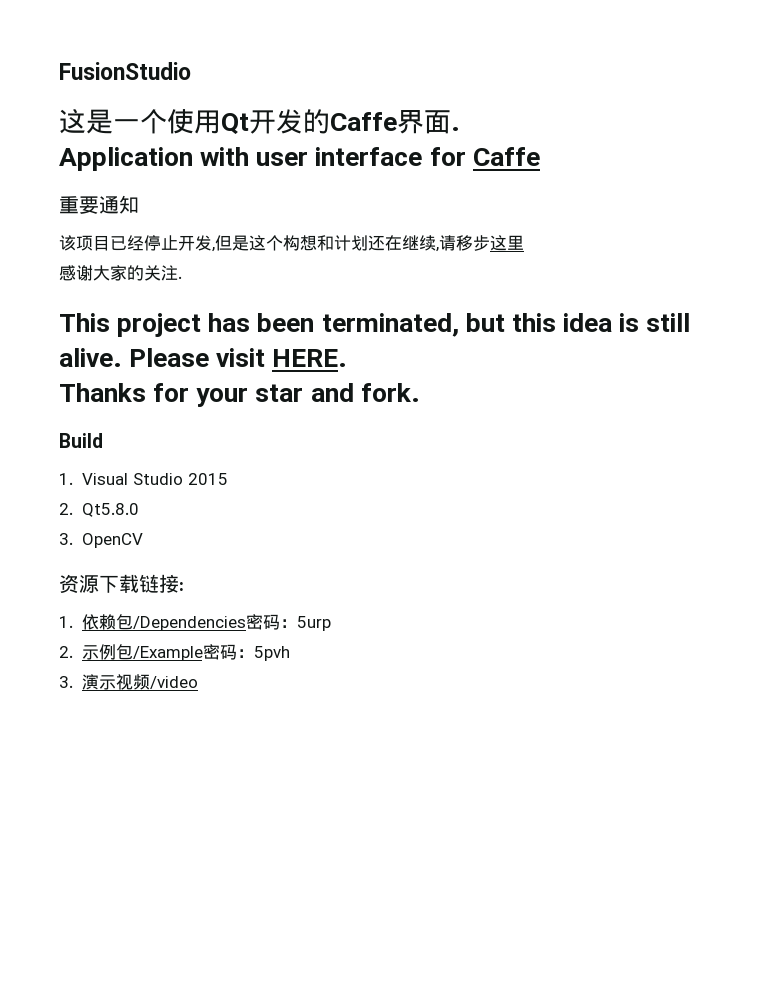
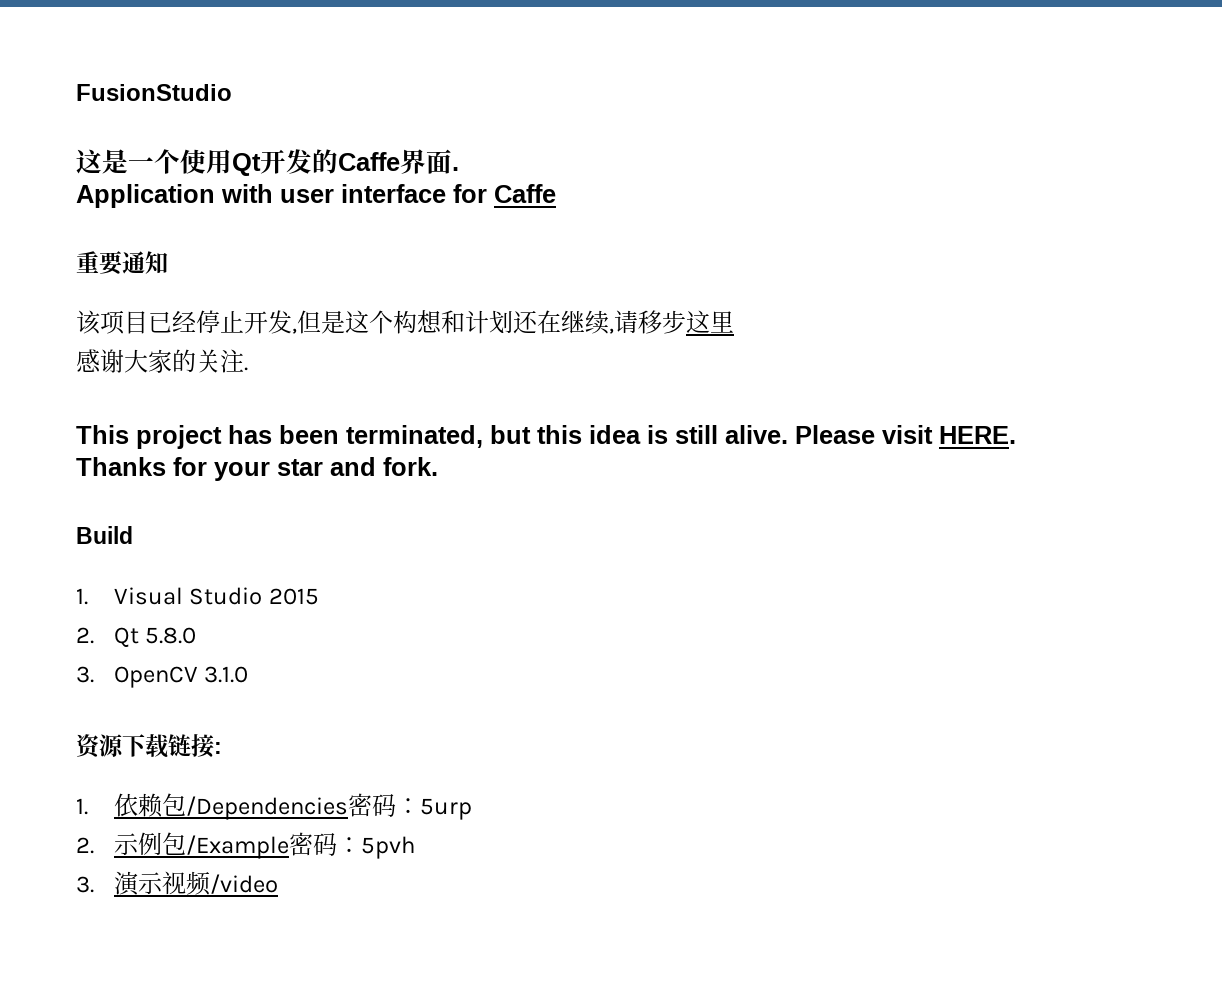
- 2. Qt5.8.0
+ 2. Qt 5.8.0
- 3. OpenCV
+ 3. OpenCV 3.1.0

